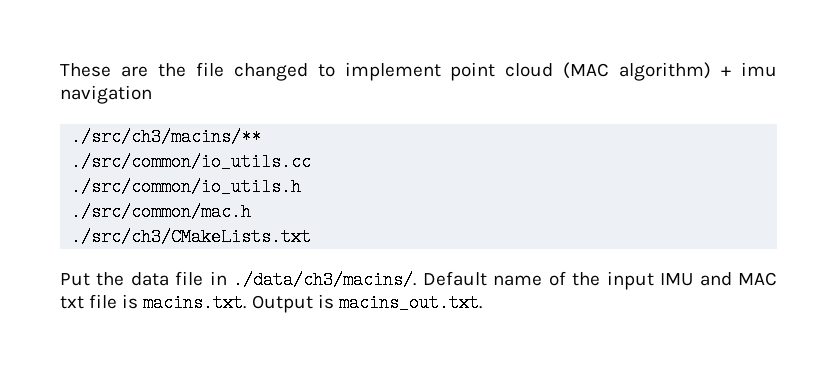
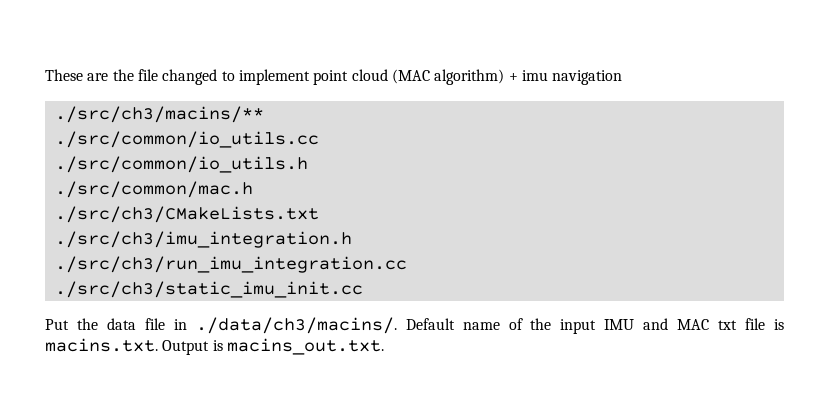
+ ./src/ch3/imu_integration.h
+ ./src/ch3/run_imu_integration.cc
+ ./src/ch3/static_imu_init.cc

